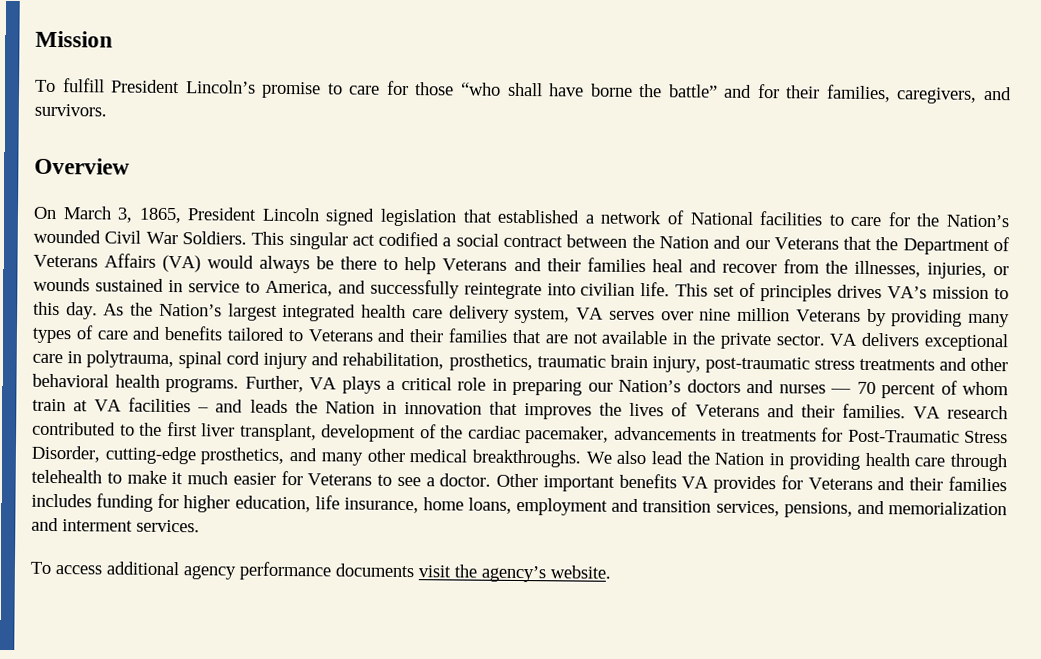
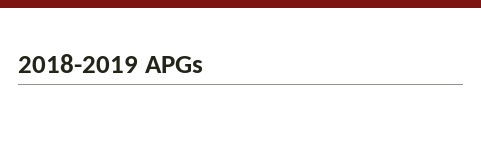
- Mission
- To fulfill President Lincoln’s promise to care for those “who shall have borne the battle” and for their families, caregivers, and survivors.
- Overview
- On March 3, 1865, President Lincoln signed legislation that established a network of National facilities to care for the Nation’s wounded Civil War Soldiers. This singular act codified a social contract between the Nation and our Veterans that the Department of Veterans Affairs (VA) would always be there to help Veterans and their families heal and recover from the illnesses, injuries, or wounds sustained in service to America, and successfully reintegrate into civilian life. This set of principles drives VA’s mission to this day. As the Nation’s largest integrated health care delivery system, VA serves over nine million Veterans by providing many types of care and benefits tailored to Veterans and their families that are not available in the private sector. VA delivers exceptional care in polytrauma, spinal cord injury and rehabilitation, prosthetics, traumatic brain injury, post-traumatic stress treatments and other behavioral health programs. Further, VA plays a critical role in preparing our Nation’s doctors and nurses — 70 percent of whom train at VA facilities – and leads the Nation in innovation that improves the lives of Veterans and their families. VA research contributed to the first liver transplant, development of the cardiac pacemaker, advancements in treatments for Post-Traumatic Stress Disorder, cutting-edge prosthetics, and many other medical breakthroughs. We also lead the Nation in providing health care through telehealth to make it much easier for Veterans to see a doctor. Other important benefits VA provides for Veterans and their families includes funding for higher education, life insurance, home loans, employment and transition services, pensions, and memorialization and interment services.
- To access additional agency performance documents visit the agency’s website.
+ 2018-2019 APGs

